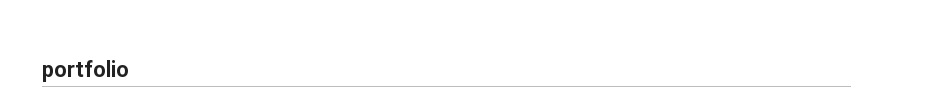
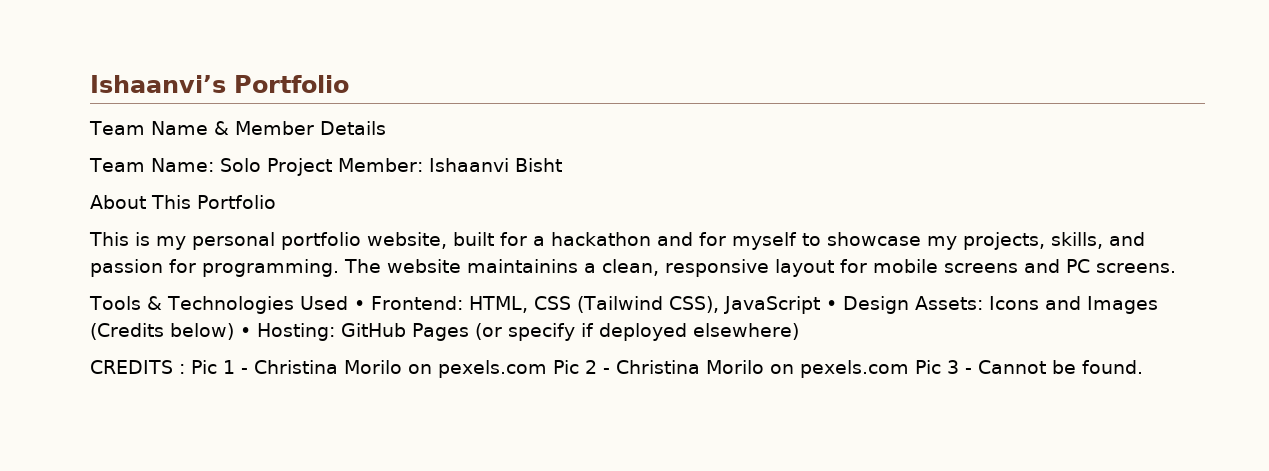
- portfolio
+ Ishaanvi’s Portfolio
+ Team Name & Member Details
+ Team Name: Solo Project Member: Ishaanvi Bisht
+ About This Portfolio
+ This is my personal portfolio website, built for a hackathon and for myself to showcase my projects, skills, and passion for programming. The website maintainins a clean, responsive layout for mobile screens and PC screens.
+ Tools & Technologies Used • Frontend: HTML, CSS (Tailwind CSS), JavaScript • Design Assets: Icons and Images (Credits below) • Hosting: GitHub Pages (or specify if deployed elsewhere)
+ CREDITS : Pic 1 - Christina Morilo on pexels.com Pic 2 - Christina Morilo on pexels.com Pic 3 - Cannot be found.

